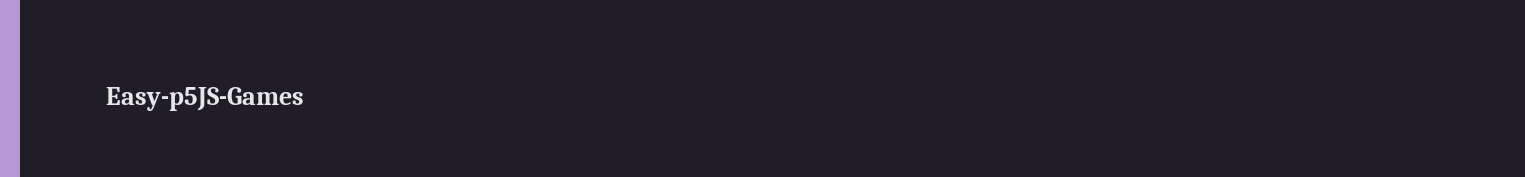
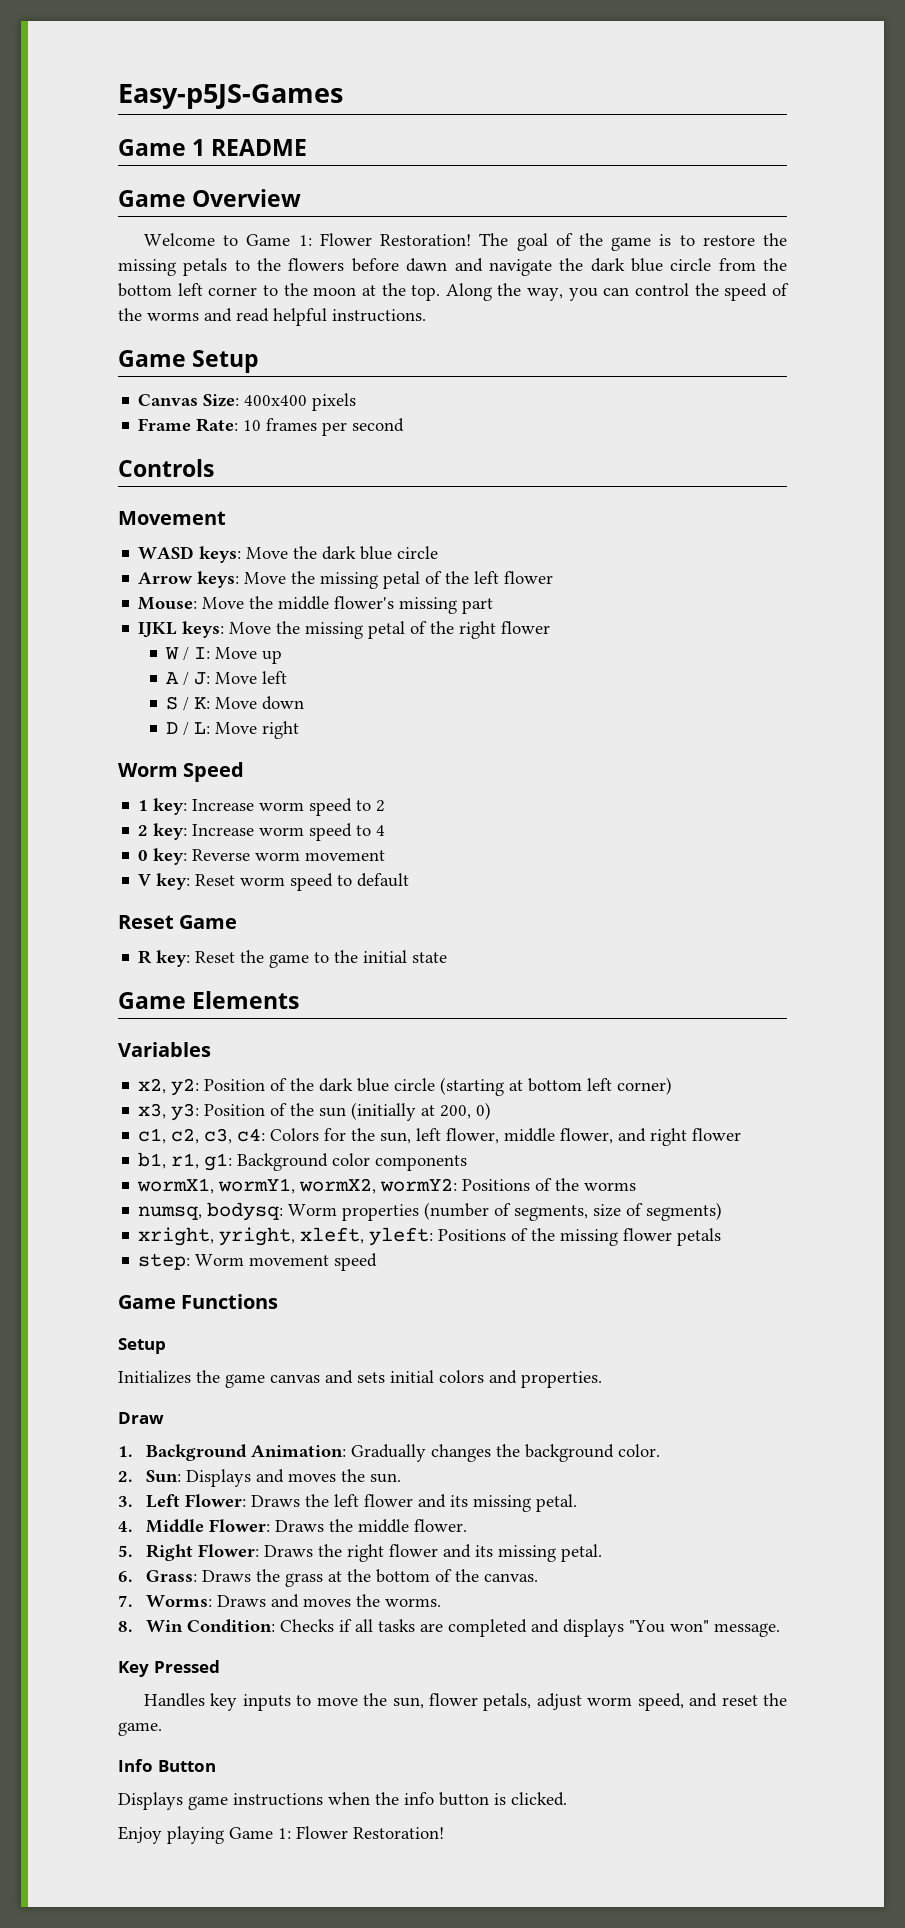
+ Game 1 README
+ Game Overview
+ Welcome to Game 1: Flower Restoration! The goal of the game is to restore the missing petals to the flowers before dawn and navigate the dark blue circle from the bottom left corner to the moon at the top. Along the way, you can control the speed of the worms and read helpful instructions.
+ Game Setup
+ Canvas Size: 400x400 pixels
+ Frame Rate: 10 frames per second
+ Controls
+ Movement
+ WASD keys: Move the dark blue circle
+ Arrow keys: Move the missing petal of the left flower
+ Mouse: Move the middle flower's missing part
+ IJKL keys: Move the missing petal of the right flower
+ W / I: Move up
+ A / J: Move left
+ S / K: Move down
+ D / L: Move right
+ Worm Speed
+ 1 key: Increase worm speed to 2
+ 2 key: Increase worm speed to 4
+ 0 key: Reverse worm movement
+ V key: Reset worm speed to default
+ Reset Game
+ R key: Reset the game to the initial state
+ Game Elements
+ Variables
+ x2, y2: Position of the dark blue circle (starting at bottom left corner)
+ x3, y3: Position of the sun (initially at 200, 0)
+ c1, c2, c3, c4: Colors for the sun, left flower, middle flower, and right flower
+ b1, r1, g1: Background color components
+ wormX1, wormY1, wormX2, wormY2: Positions of the worms
+ numsq, bodysq: Worm properties (number of segments, size of segments)
+ xright, yright, xleft, yleft: Positions of the missing flower petals
+ step: Worm movement speed
+ Game Functions
+ Setup
+ Initializes the game canvas and sets initial colors and properties.
+ Draw
+ 1. Background Animation: Gradually changes the background color.
+ 2. Sun: Displays and moves the sun.
+ 3. Left Flower: Draws the left flower and its missing petal.
+ 4. Middle Flower: Draws the middle flower.
+ 5. Right Flower: Draws the right flower and its missing petal.
+ 6. Grass: Draws the grass at the bottom of the canvas.
+ 7. Worms: Draws and moves the worms.
+ 8. Win Condition: Checks if all tasks are completed and displays "You won" message.
+ Key Pressed
+ Handles key inputs to move the sun, flower petals, adjust worm speed, and reset the game.
+ Info Button
+ Displays game instructions when the info button is clicked.
+ Enjoy playing Game 1: Flower Restoration!

